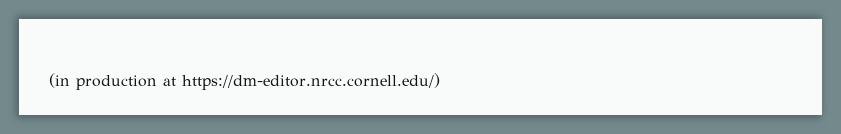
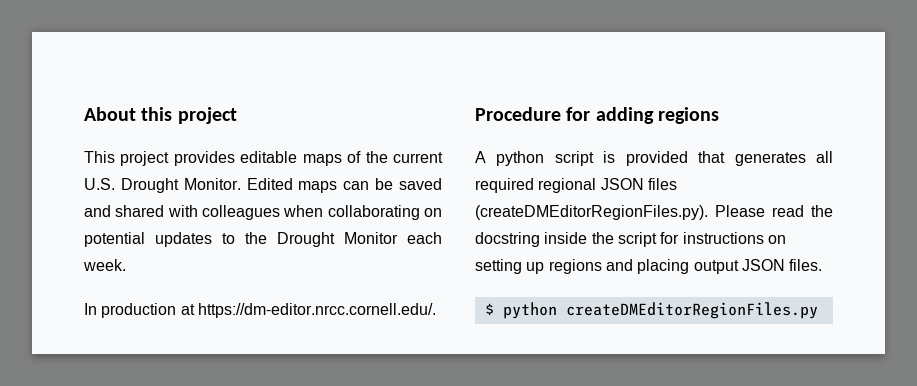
- (in production at https://dm-editor.nrcc.cornell.edu/)
+ About this project
+ This project provides editable maps of the current U.S. Drought Monitor. Edited maps can be saved and shared with colleagues when collaborating on potential updates to the Drought Monitor each week.
+ In production at https://dm-editor.nrcc.cornell.edu/.
+ Procedure for adding regions
+ A python script is provided that generates all required regional JSON files (createDMEditorRegionFiles.py). Please read the docstring inside the script for instructions on setting up regions and placing output JSON files.
+ $ python createDMEditorRegionFiles.py

